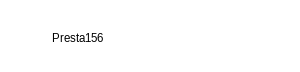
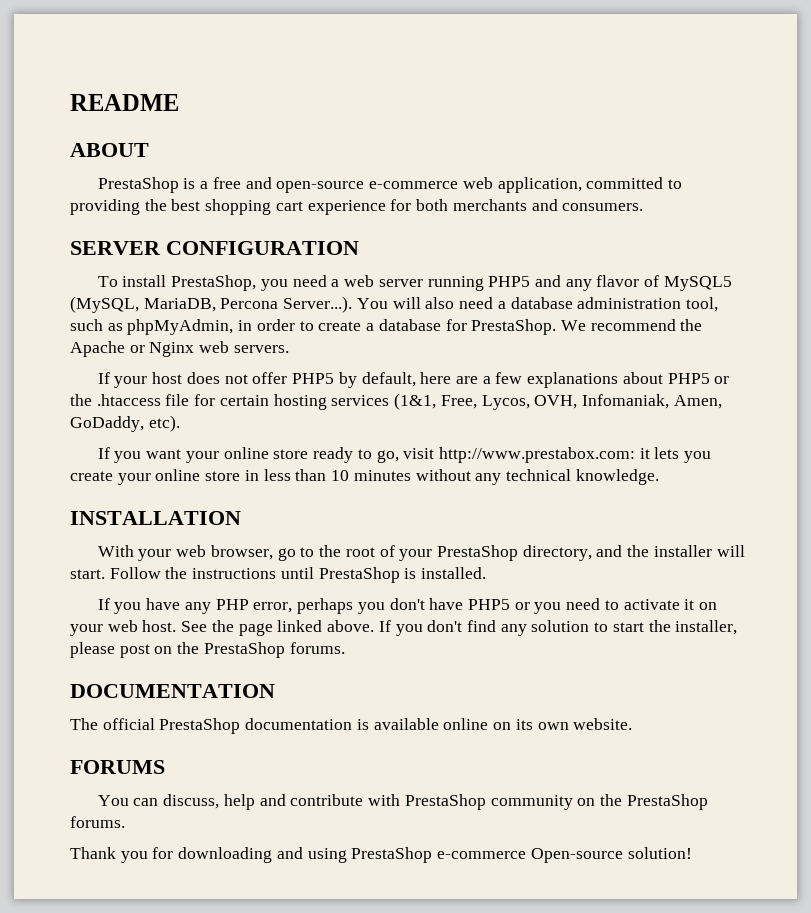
- Presta156
+ README
+ ABOUT
+ PrestaShop is a free and open-source e-commerce web application, committed to providing the best shopping cart experience for both merchants and consumers.
+ SERVER CONFIGURATION
+ To install PrestaShop, you need a web server running PHP5 and any flavor of MySQL5 (MySQL, MariaDB, Percona Server...). You will also need a database administration tool, such as phpMyAdmin, in order to create a database for PrestaShop. We recommend the Apache or Nginx web servers.
+ If your host does not offer PHP5 by default, here are a few explanations about PHP5 or the .htaccess file for certain hosting services (1&1, Free, Lycos, OVH, Infomaniak, Amen, GoDaddy, etc).
+ If you want your online store ready to go, visit http://www.prestabox.com: it lets you create your online store in less than 10 minutes without any technical knowledge.
+ INSTALLATION
+ With your web browser, go to the root of your PrestaShop directory, and the installer will start. Follow the instructions until PrestaShop is installed.
+ If you have any PHP error, perhaps you don't have PHP5 or you need to activate it on your web host. See the page linked above. If you don't find any solution to start the installer, please post on the PrestaShop forums.
+ DOCUMENTATION
+ The official PrestaShop documentation is available online on its own website.
+ FORUMS
+ You can discuss, help and contribute with PrestaShop community on the PrestaShop forums.
+ Thank you for downloading and using PrestaShop e-commerce Open-source solution!

